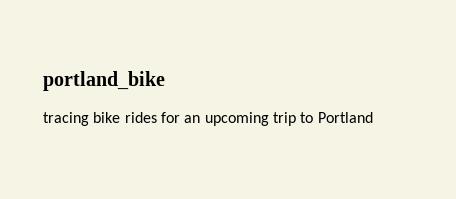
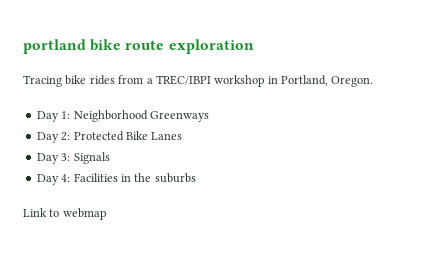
- portland_bike
- tracing bike rides for an upcoming trip to Portland
+ portland bike route exploration
+ Tracing bike rides from a TREC/IBPI workshop in Portland, Oregon.
+ Day 1: Neighborhood Greenways
+ Day 2: Protected Bike Lanes
+ Day 3: Signals
+ Day 4: Facilities in the suburbs
+ Link to webmap

